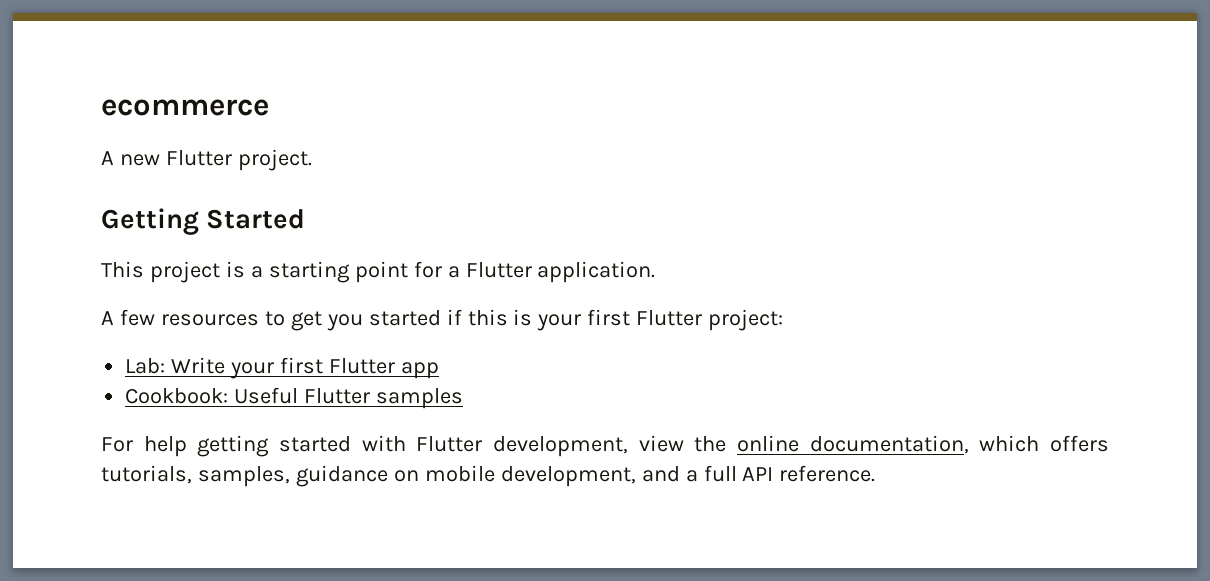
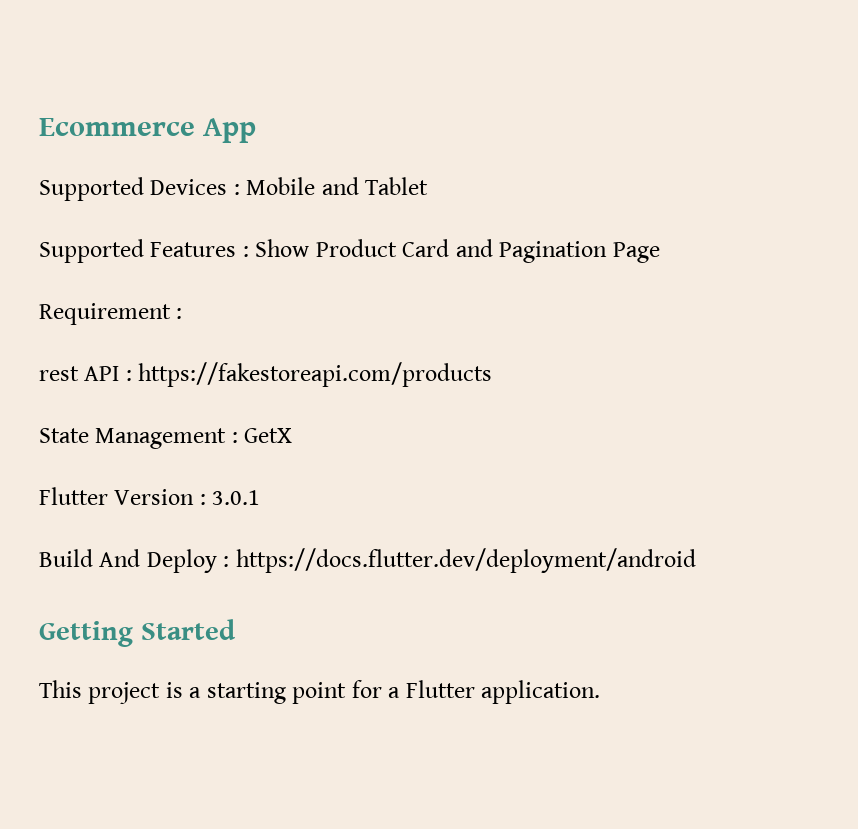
- ecommerce
- A new Flutter project.
+ Ecommerce App
+ Supported Devices : Mobile and Tablet
+ Supported Features : Show Product Card and Pagination Page
+ Requirement :
+ rest API : https://fakestoreapi.com/products
+ State Management : GetX
+ Flutter Version : 3.0.1
+ Build And Deploy : https://docs.flutter.dev/deployment/android
- A few resources to get you started if this is your first Flutter project:
- Lab: Write your first Flutter app
- Cookbook: Useful Flutter samples
- For help getting started with Flutter development, view the online documentation, which offers tutorials, samples, guidance on mobile development, and a full API reference.

